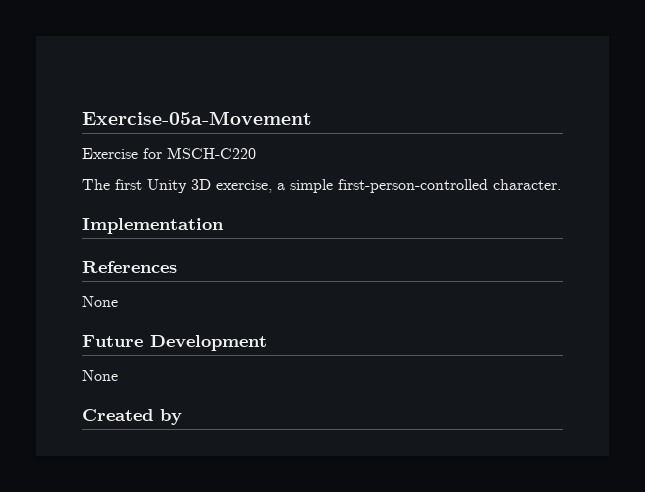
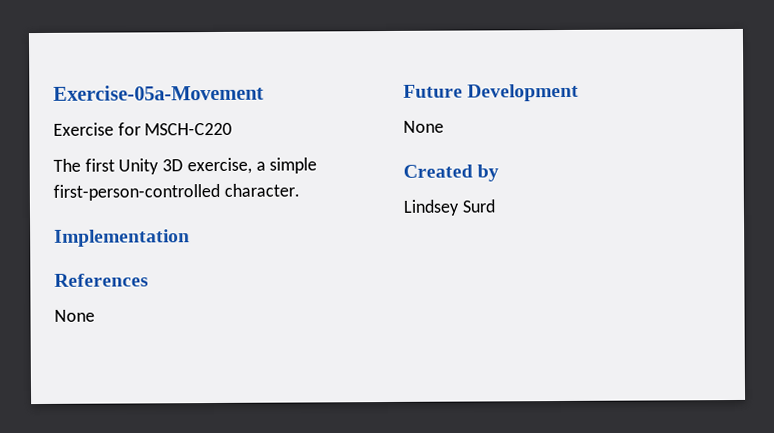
+ Lindsey Surd

